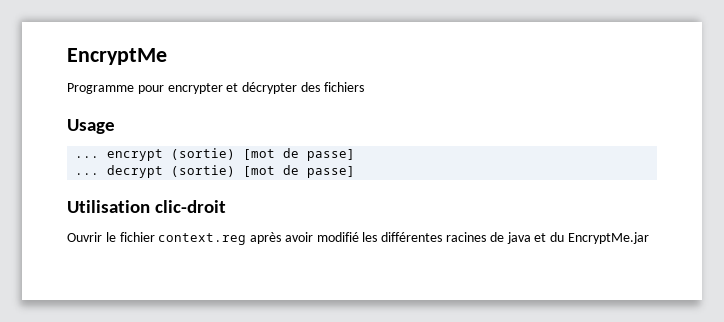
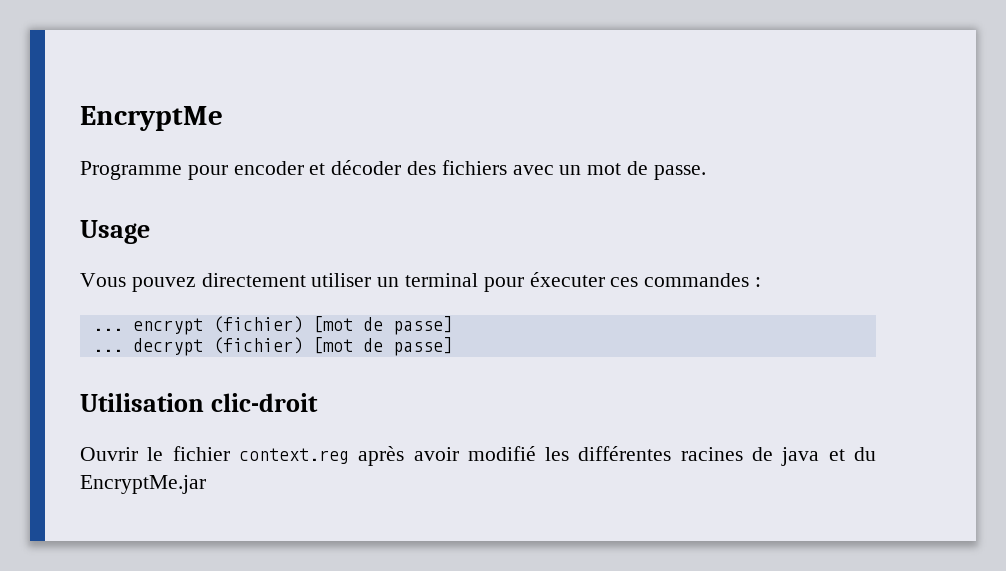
- Programme pour encrypter et décrypter des fichiers
+ Programme pour encoder et décoder des fichiers avec un mot de passe.
  Usage
+ Vous pouvez directement utiliser un terminal pour éxecuter ces commandes :
- ... encrypt (sortie) [mot de passe]
+ ... encrypt (fichier) [mot de passe]
- ... decrypt (sortie) [mot de passe]
+ ... decrypt (fichier) [mot de passe]

